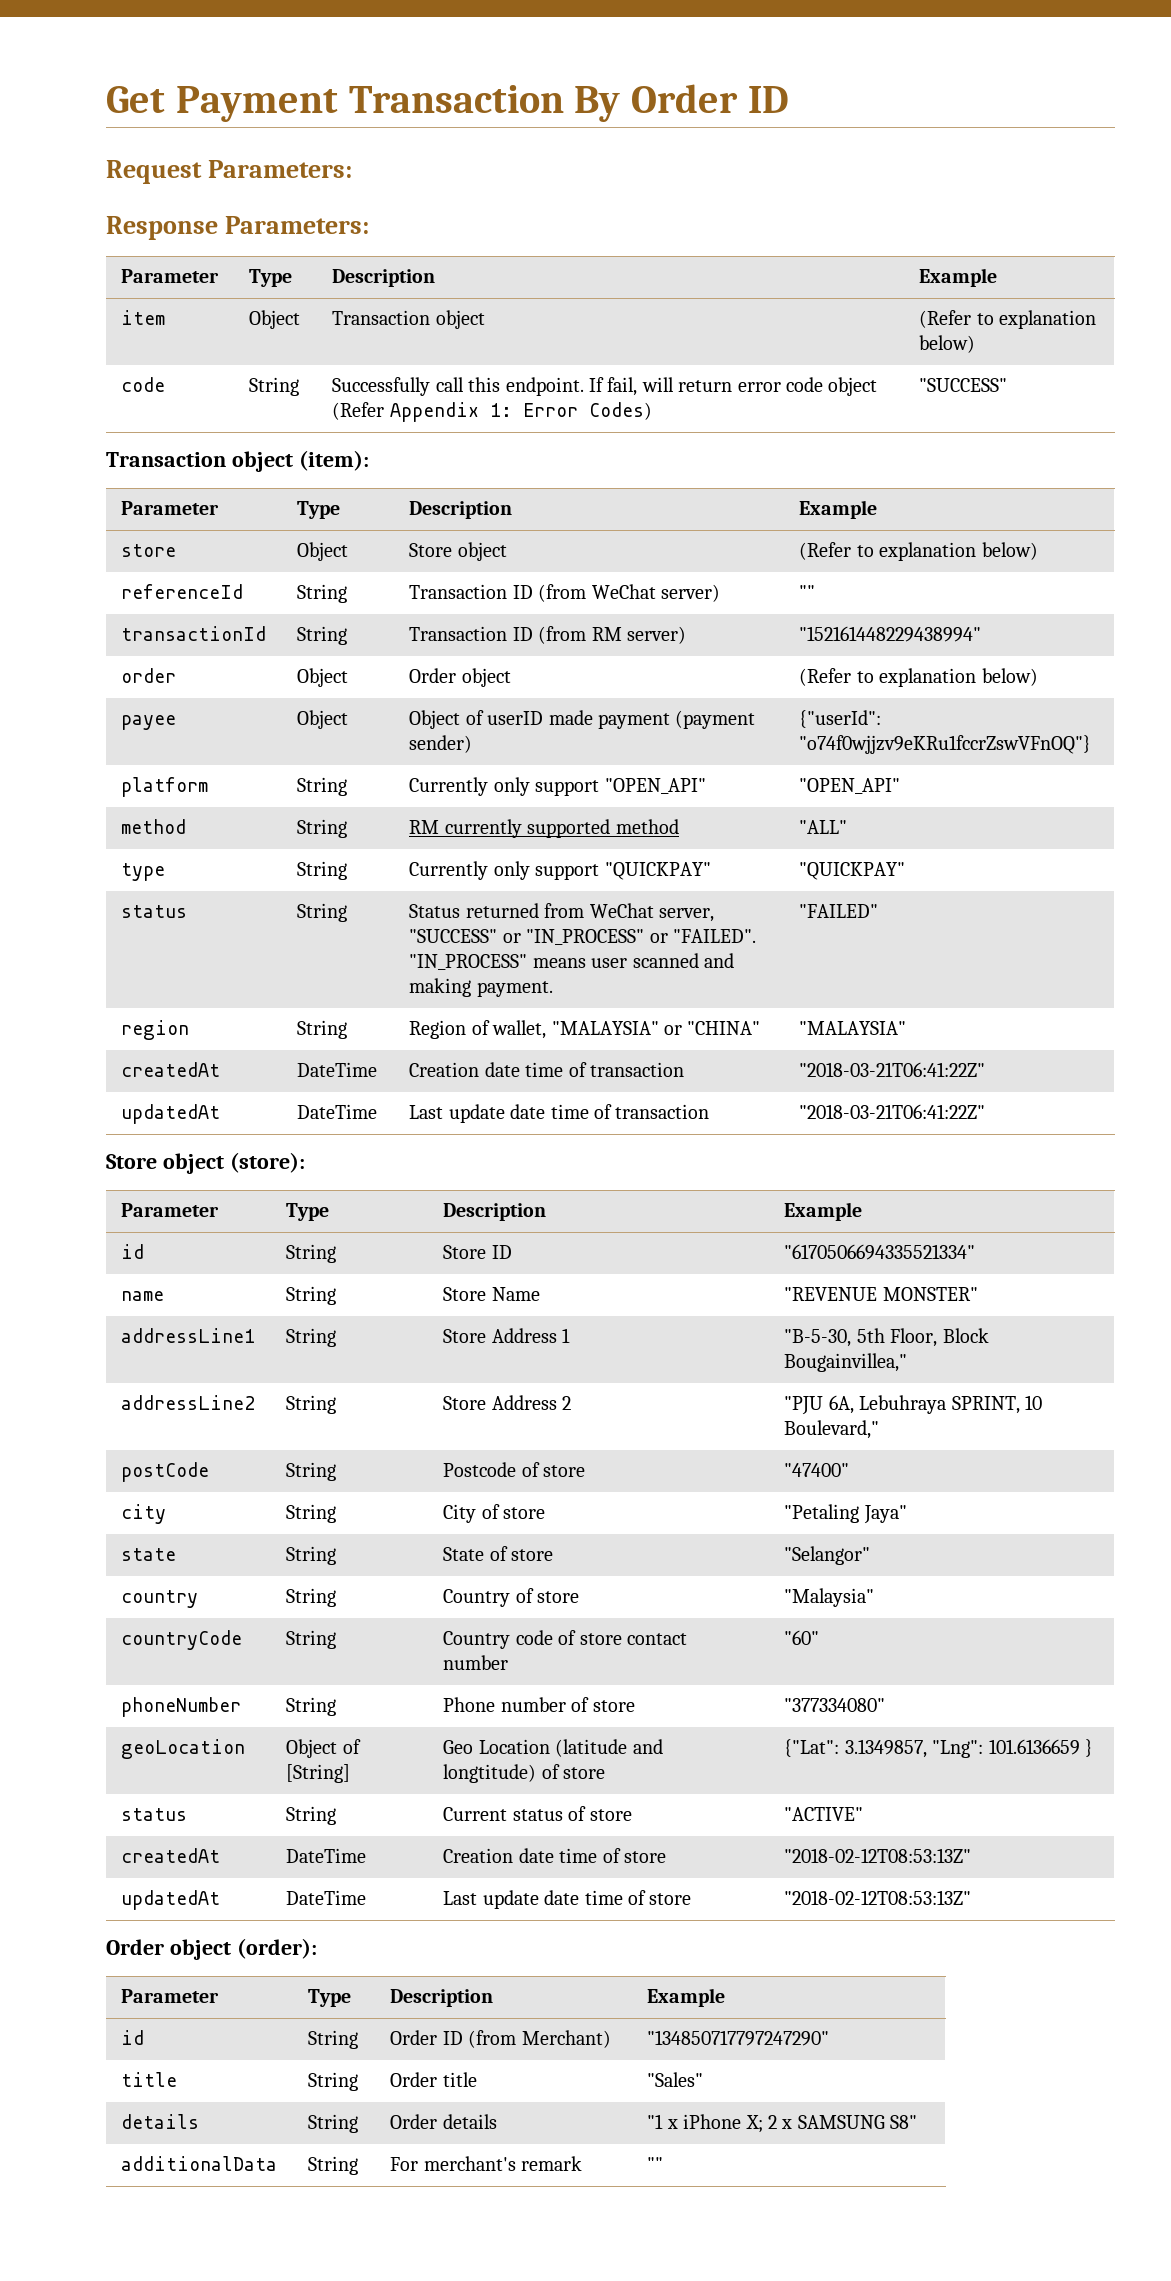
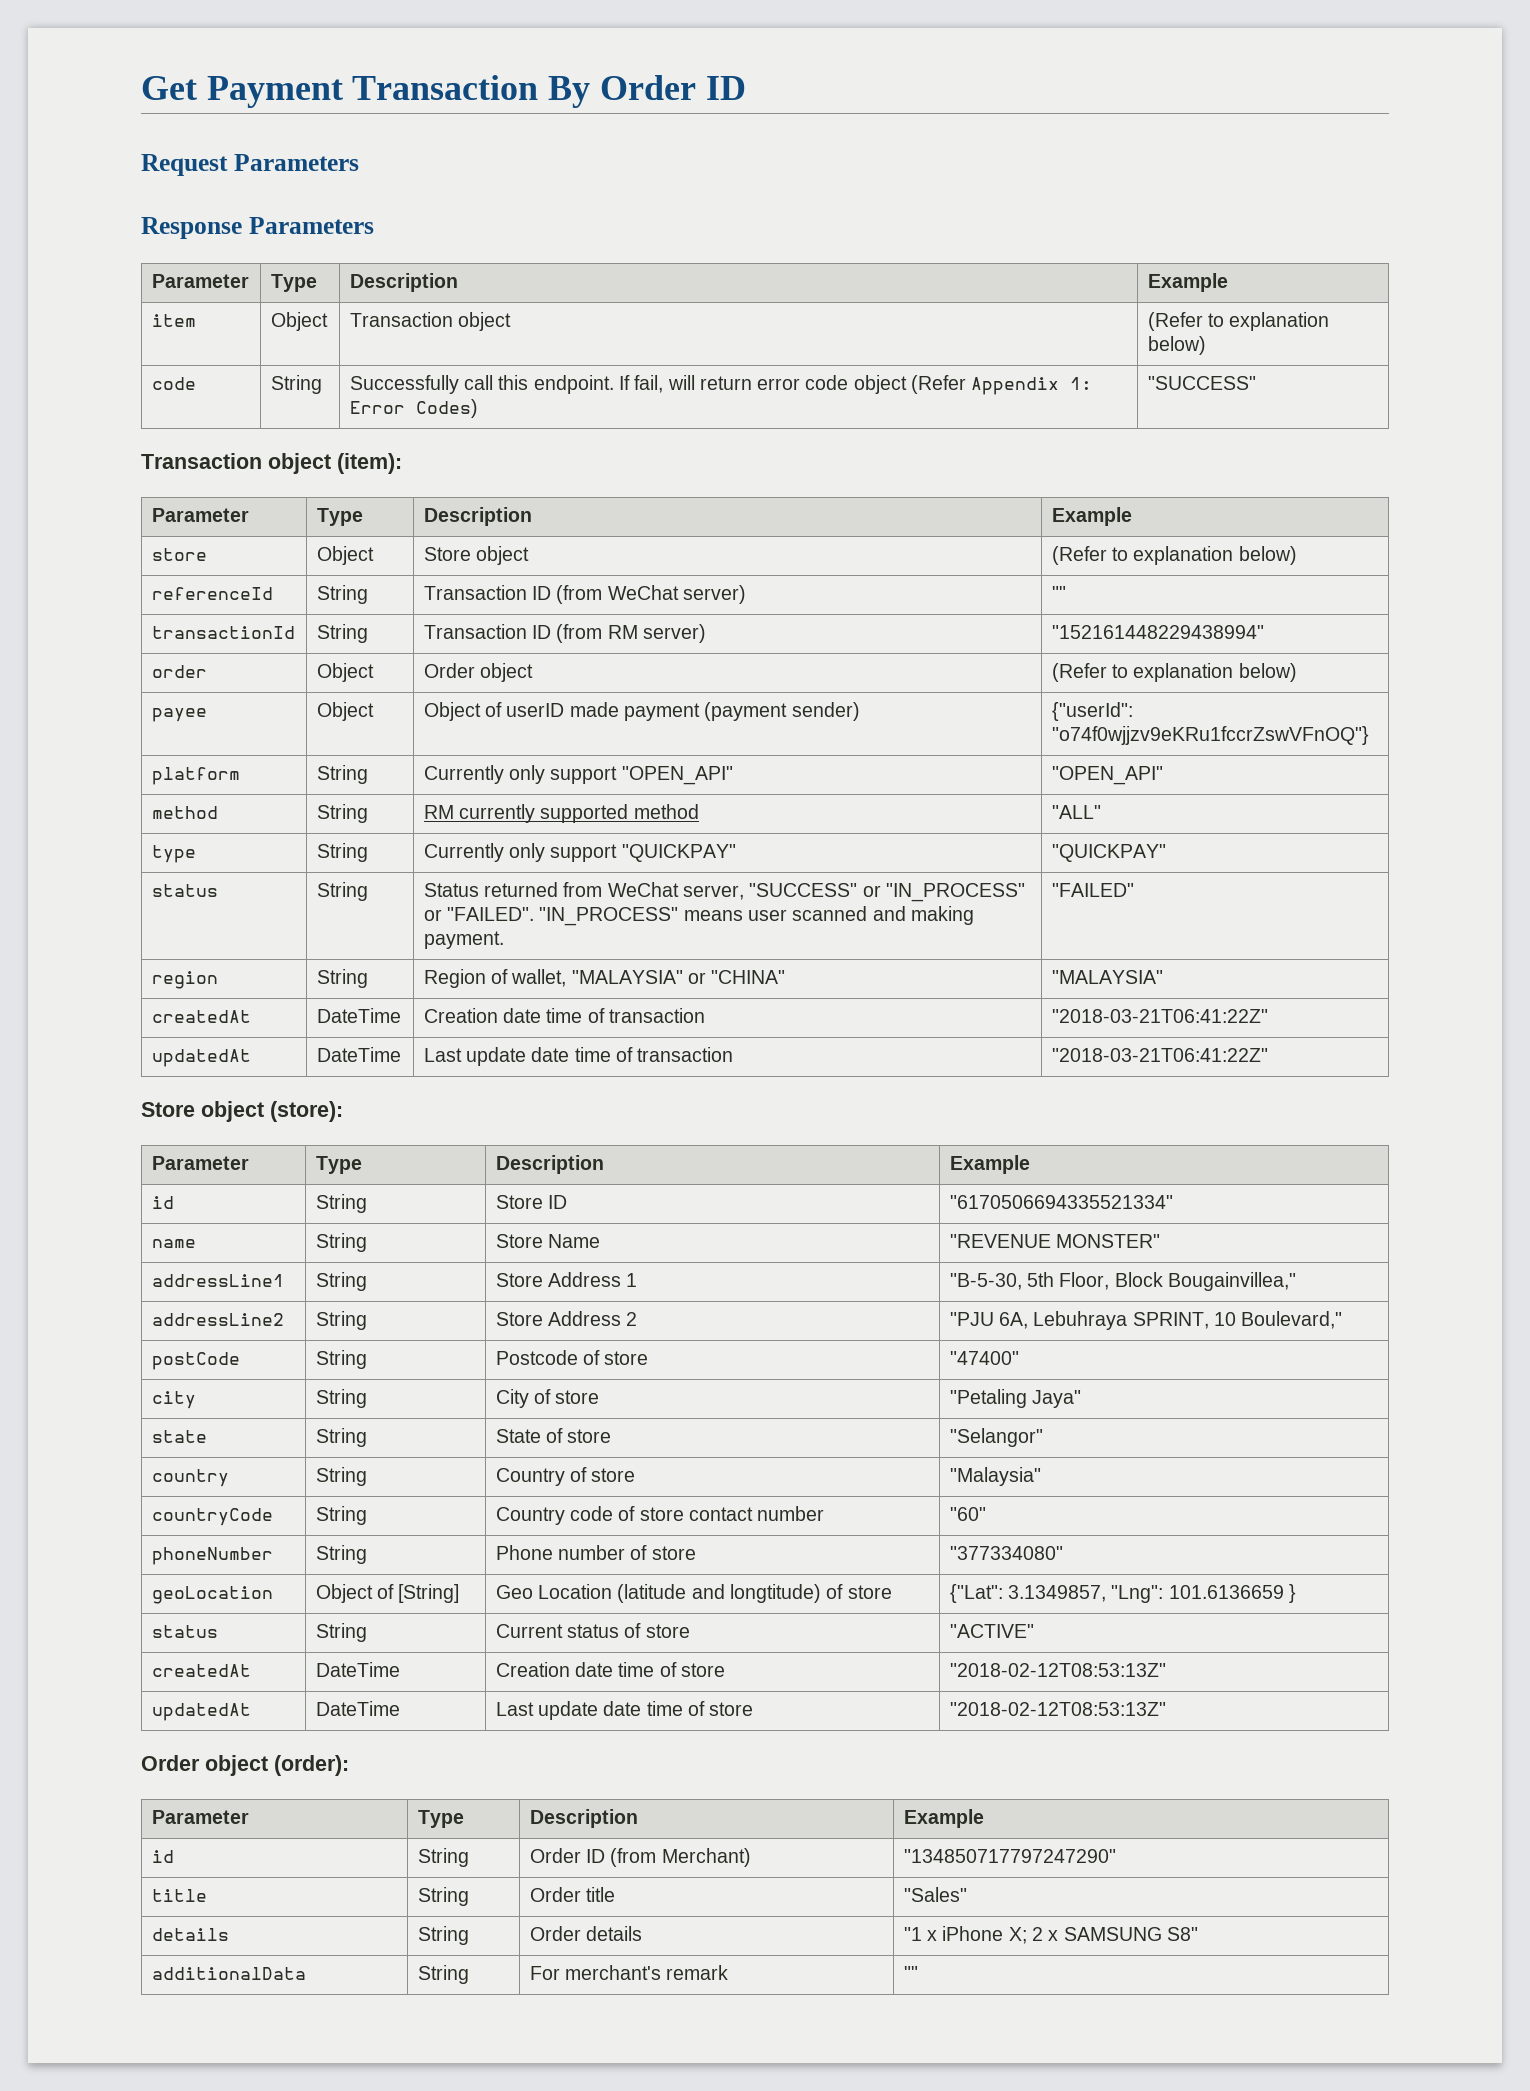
- Request Parameters:
+ Request Parameters
- Response Parameters:
+ Response Parameters

